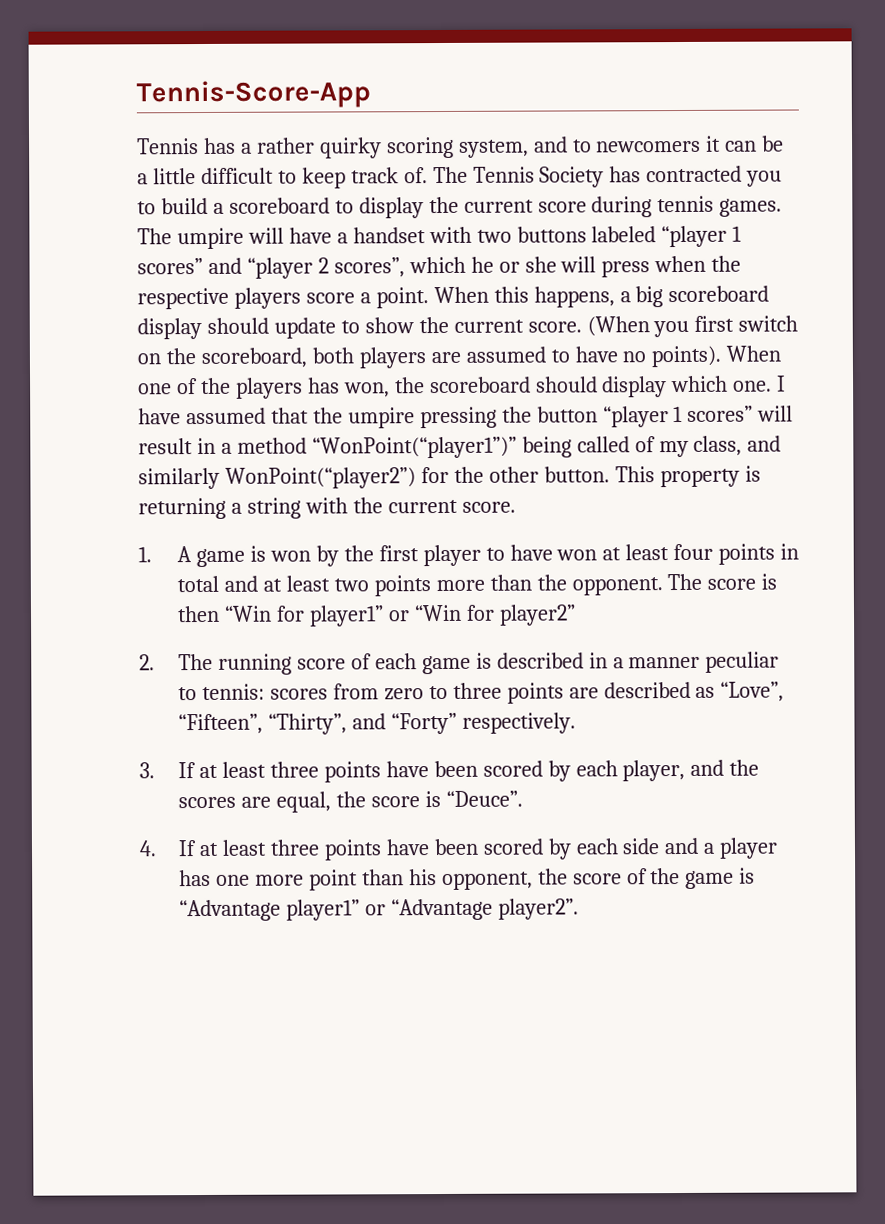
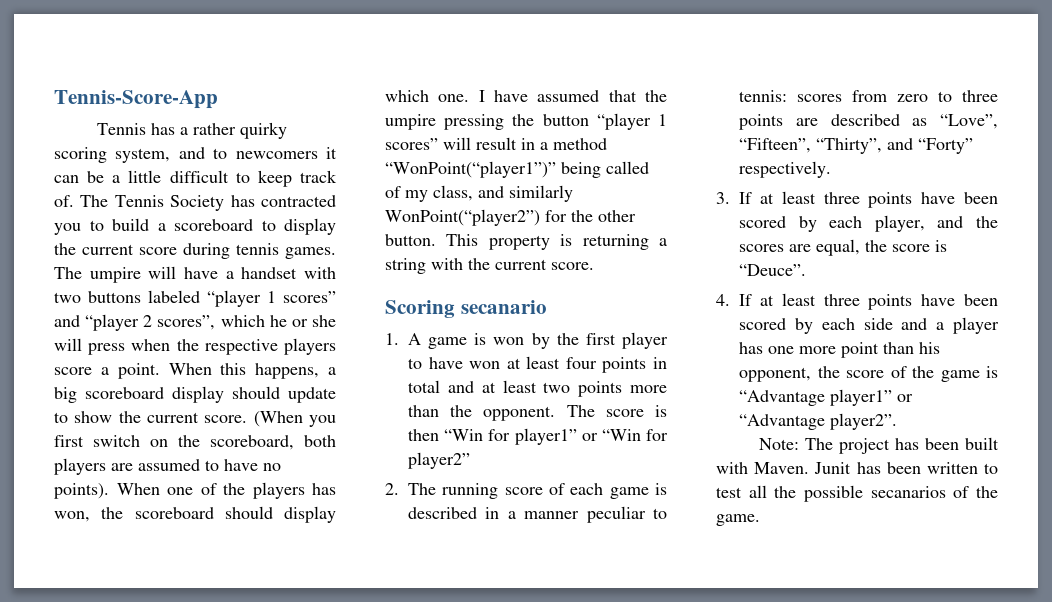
+ Scoring secanario
+ Note: The project has been built with Maven. Junit has been written to test all the possible secanarios of the game.

